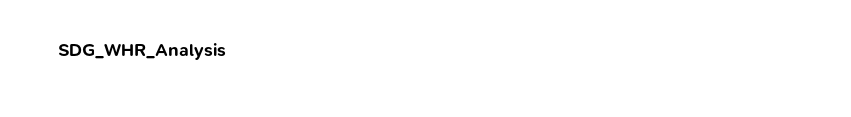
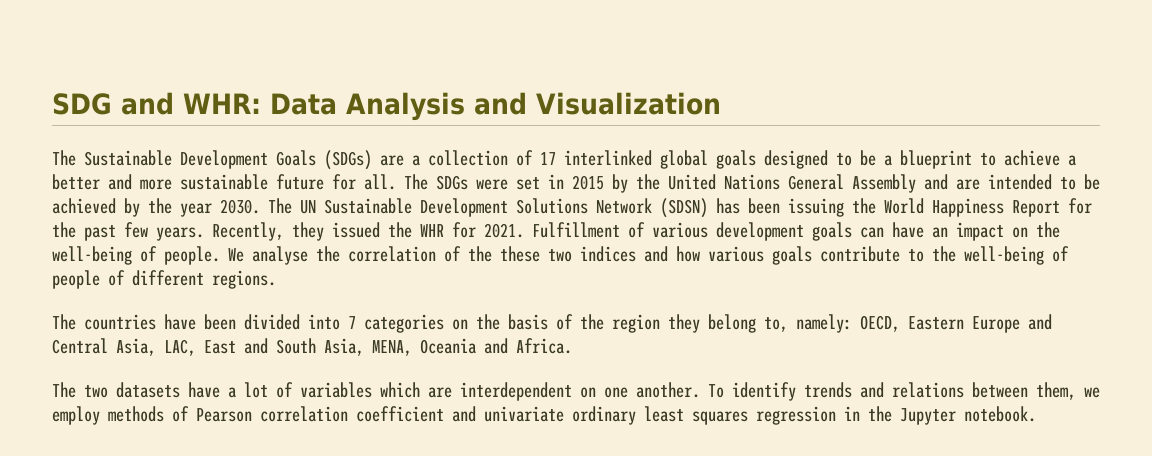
- SDG_WHR_Analysis
+ SDG and WHR: Data Analysis and Visualization
+ The Sustainable Development Goals (SDGs) are a collection of 17 interlinked global goals designed to be a blueprint to achieve a better and more sustainable future for all. The SDGs were set in 2015 by the United Nations General Assembly and are intended to be achieved by the year 2030. The UN Sustainable Development Solutions Network (SDSN) has been issuing the World Happiness Report for the past few years. Recently, they issued the WHR for 2021. Fulfillment of various development goals can have an impact on the well-being of people. We analyse the correlation of the these two indices and how various goals contribute to the well-being of people of different regions.
+ The countries have been divided into 7 categories on the basis of the region they belong to, namely: OECD, Eastern Europe and Central Asia, LAC, East and South Asia, MENA, Oceania and Africa.
+ The two datasets have a lot of variables which are interdependent on one another. To identify trends and relations between them, we employ methods of Pearson correlation coefficient and univariate ordinary least squares regression in the Jupyter notebook.

